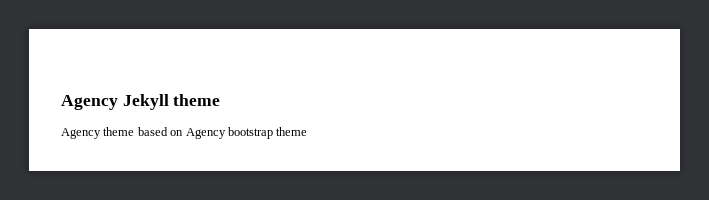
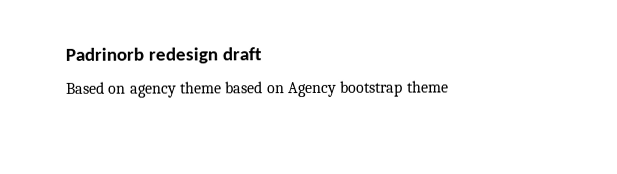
- Agency Jekyll theme
- Agency theme based on Agency bootstrap theme
+ Padrinorb redesign draft
+ Based on agency theme based on Agency bootstrap theme

